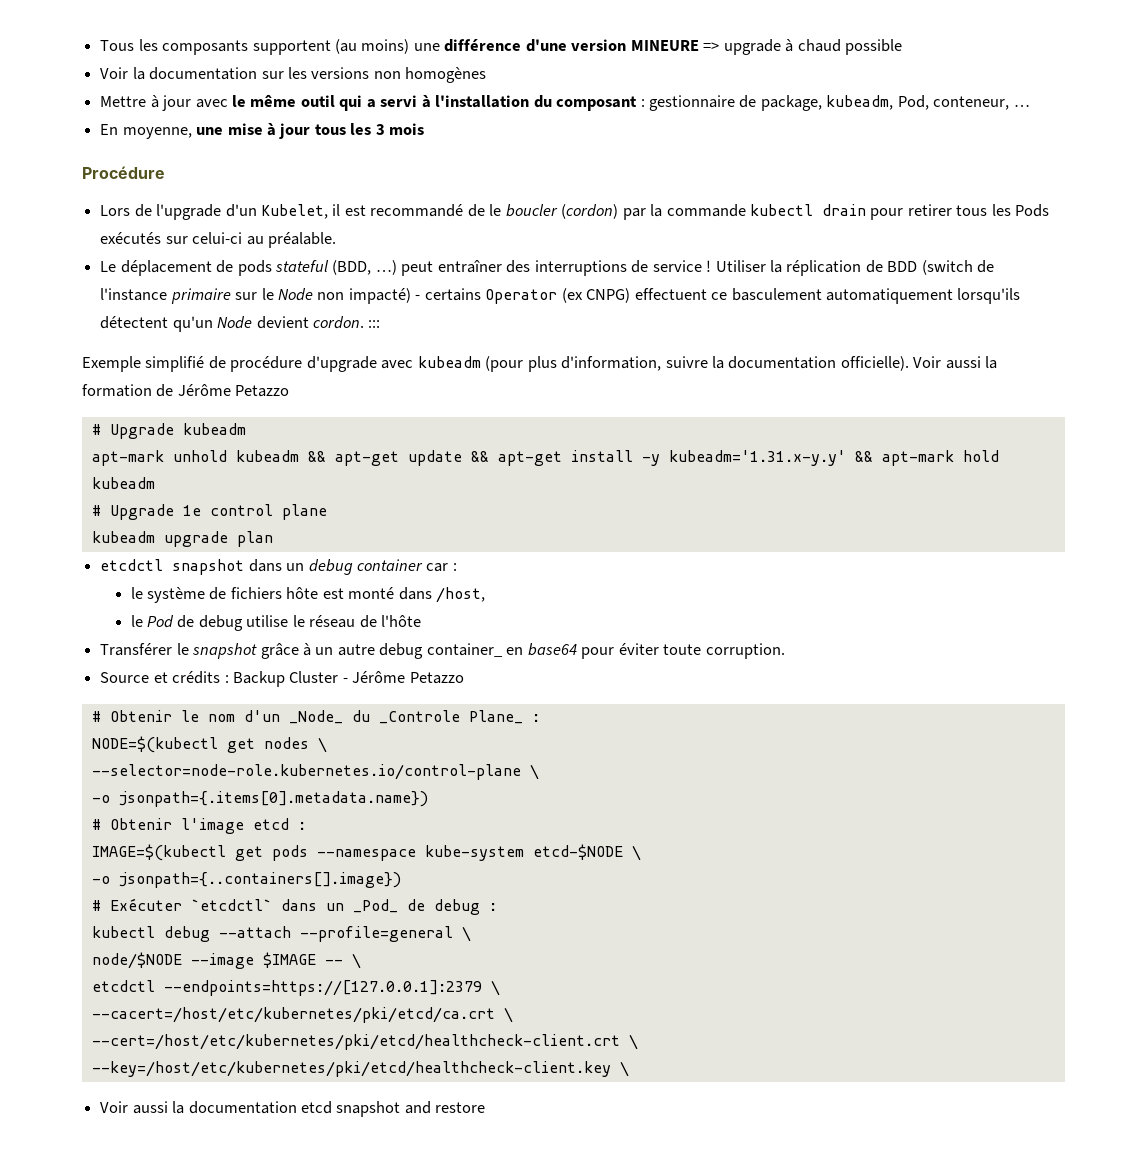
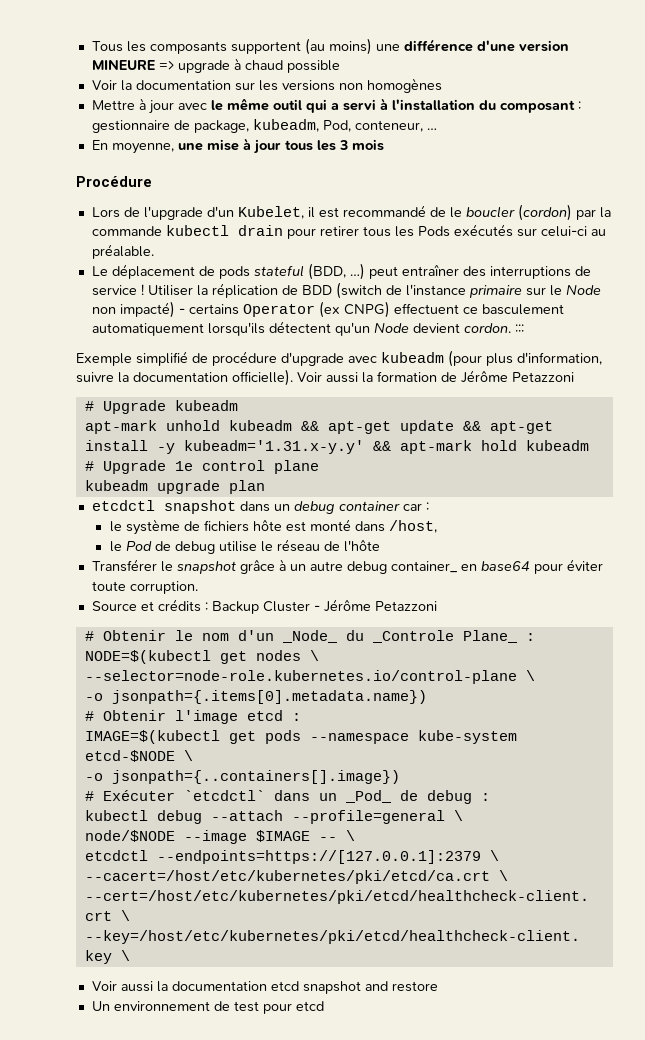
- Voir aussi la formation de Jérôme Petazzo
+ Voir aussi la formation de Jérôme Petazzoni
- Source et crédits : Backup Cluster - Jérôme Petazzo
+ Source et crédits : Backup Cluster - Jérôme Petazzoni
+ Un environnement de test pour etcd

